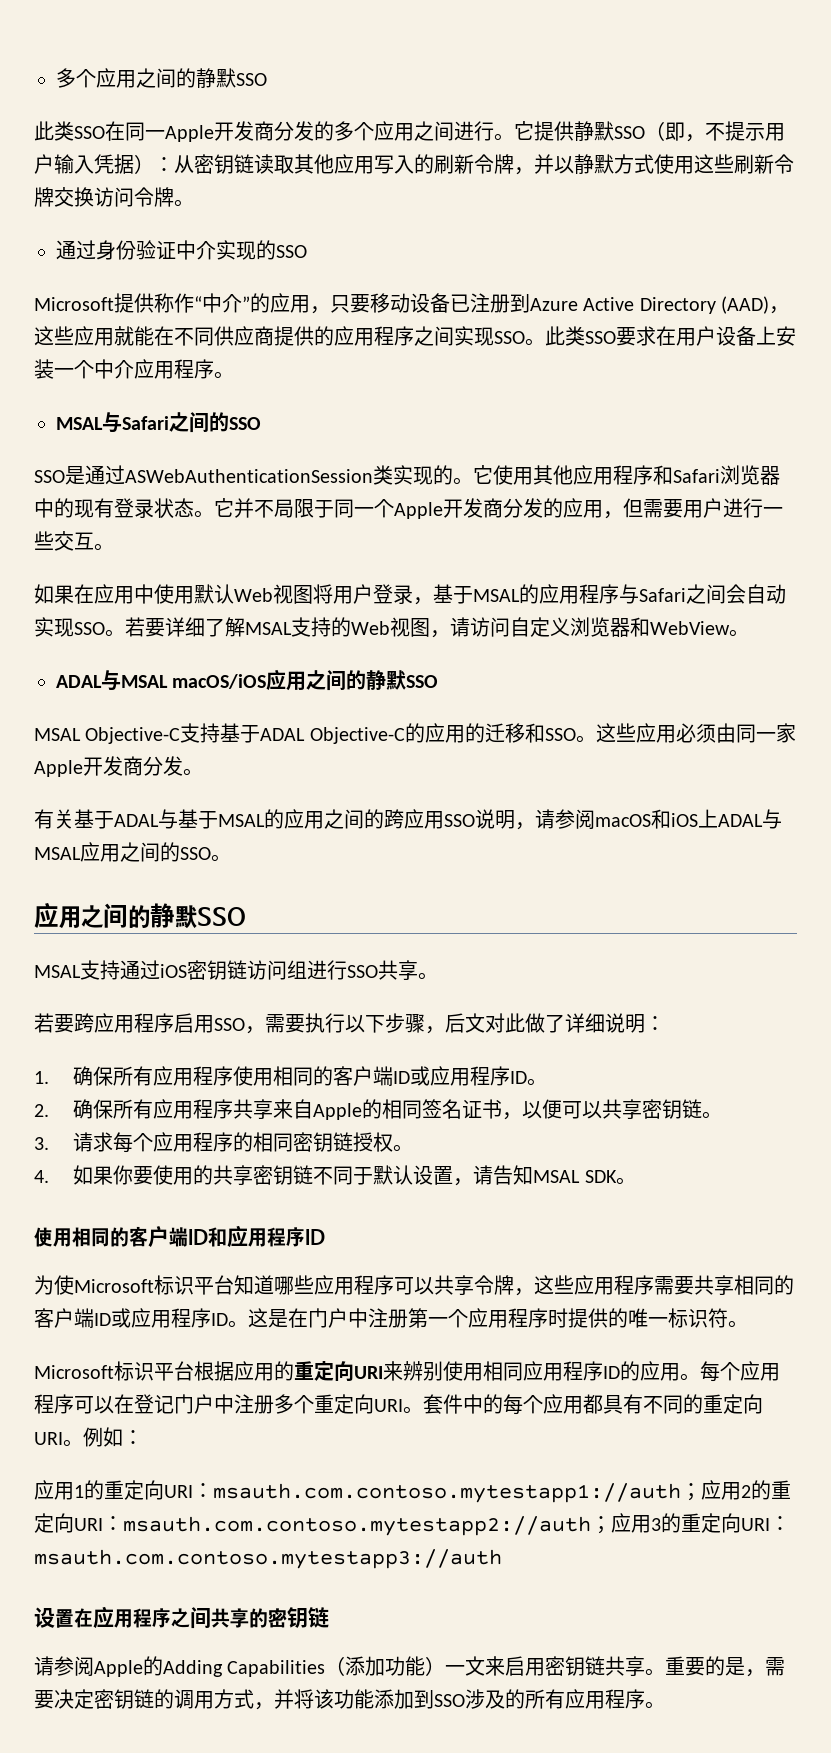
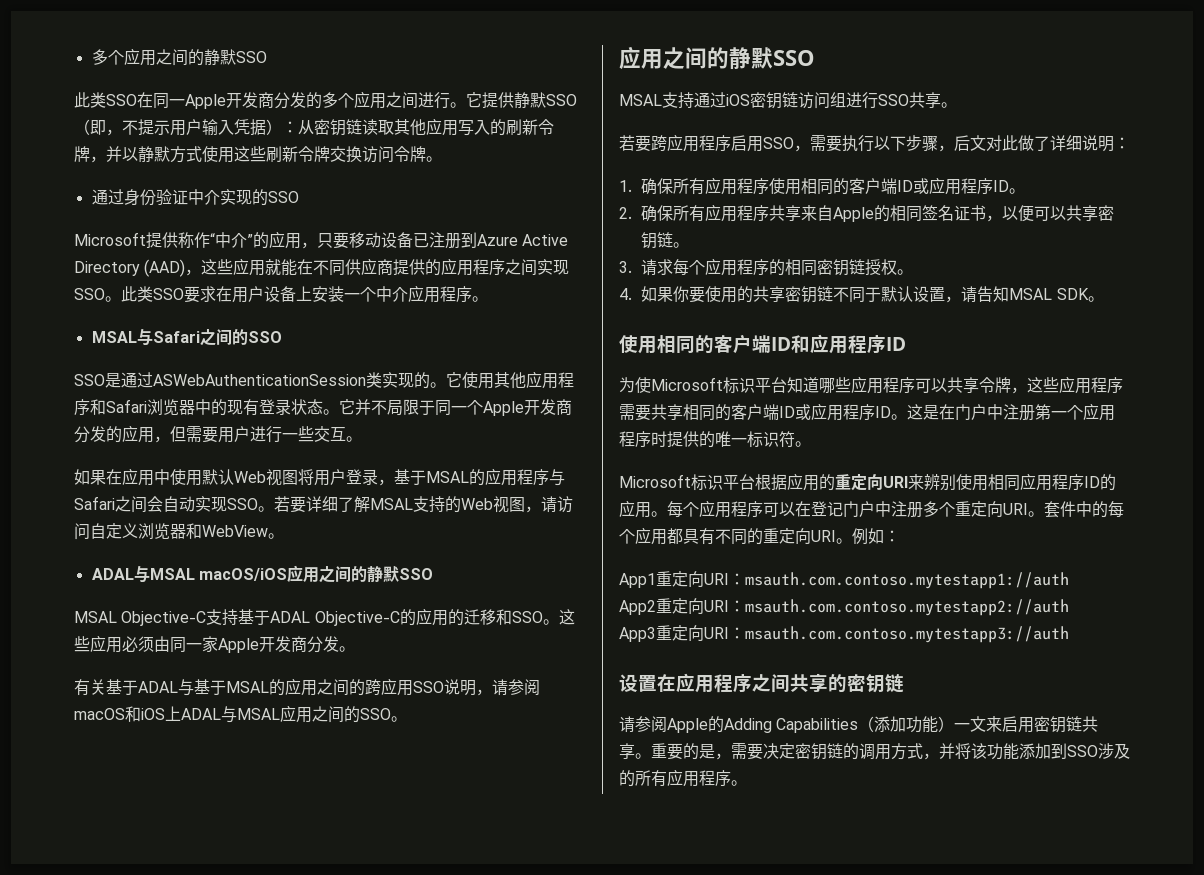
- 应用1的重定向URI：msauth.com.contoso.mytestapp1://auth；应用2的重定向URI：msauth.com.contoso.mytestapp2://auth；应用3的重定向URI：msauth.com.contoso.mytestapp3://auth
+ App1重定向URI：msauth.com.contoso.mytestapp1://auth
+ App2重定向URI：msauth.com.contoso.mytestapp2://auth
+ App3重定向URI：msauth.com.contoso.mytestapp3://auth

